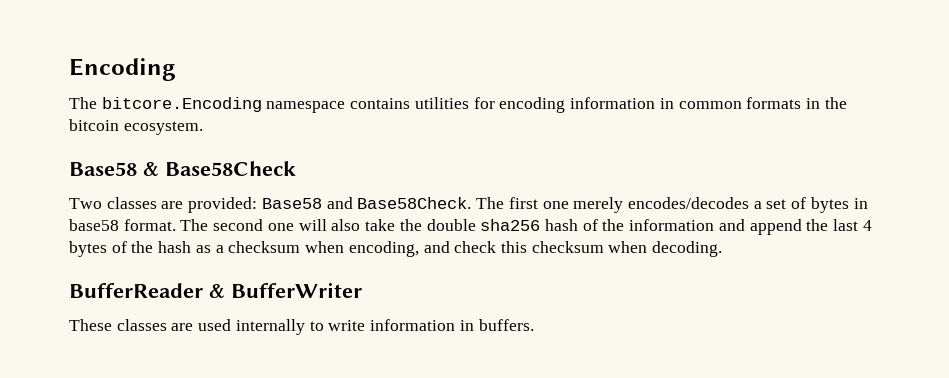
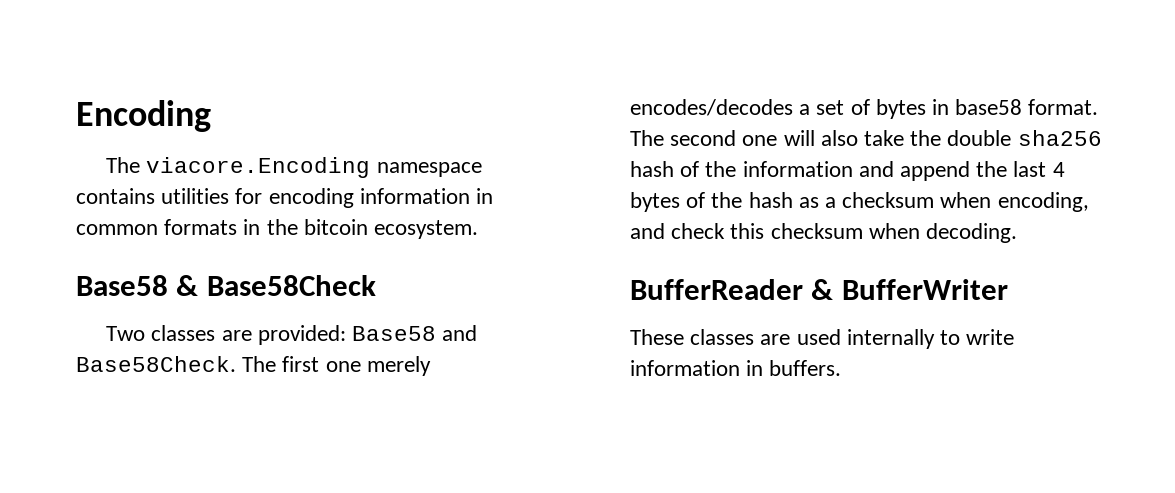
- The bitcore.Encoding namespace contains utilities for encoding information in common formats in the bitcoin ecosystem.
+ The viacore.Encoding namespace contains utilities for encoding information in common formats in the bitcoin ecosystem.

